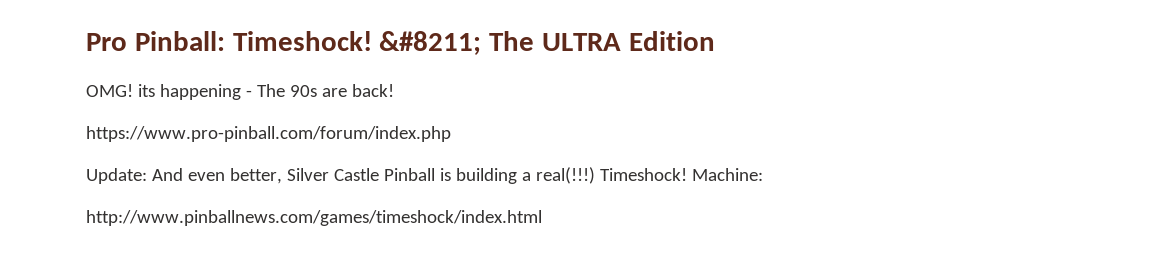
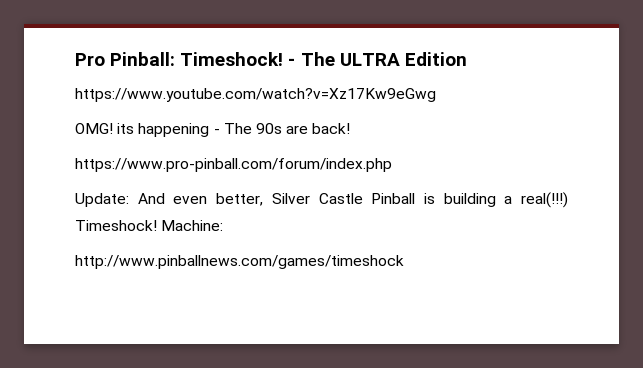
- &#8211; The ULTRA Edition
+ - The ULTRA Edition
+ https://www.youtube.com/watch?v=Xz17Kw9eGwg
- http://www.pinballnews.com/games/timeshock/index.html
+ http://www.pinballnews.com/games/timeshock

